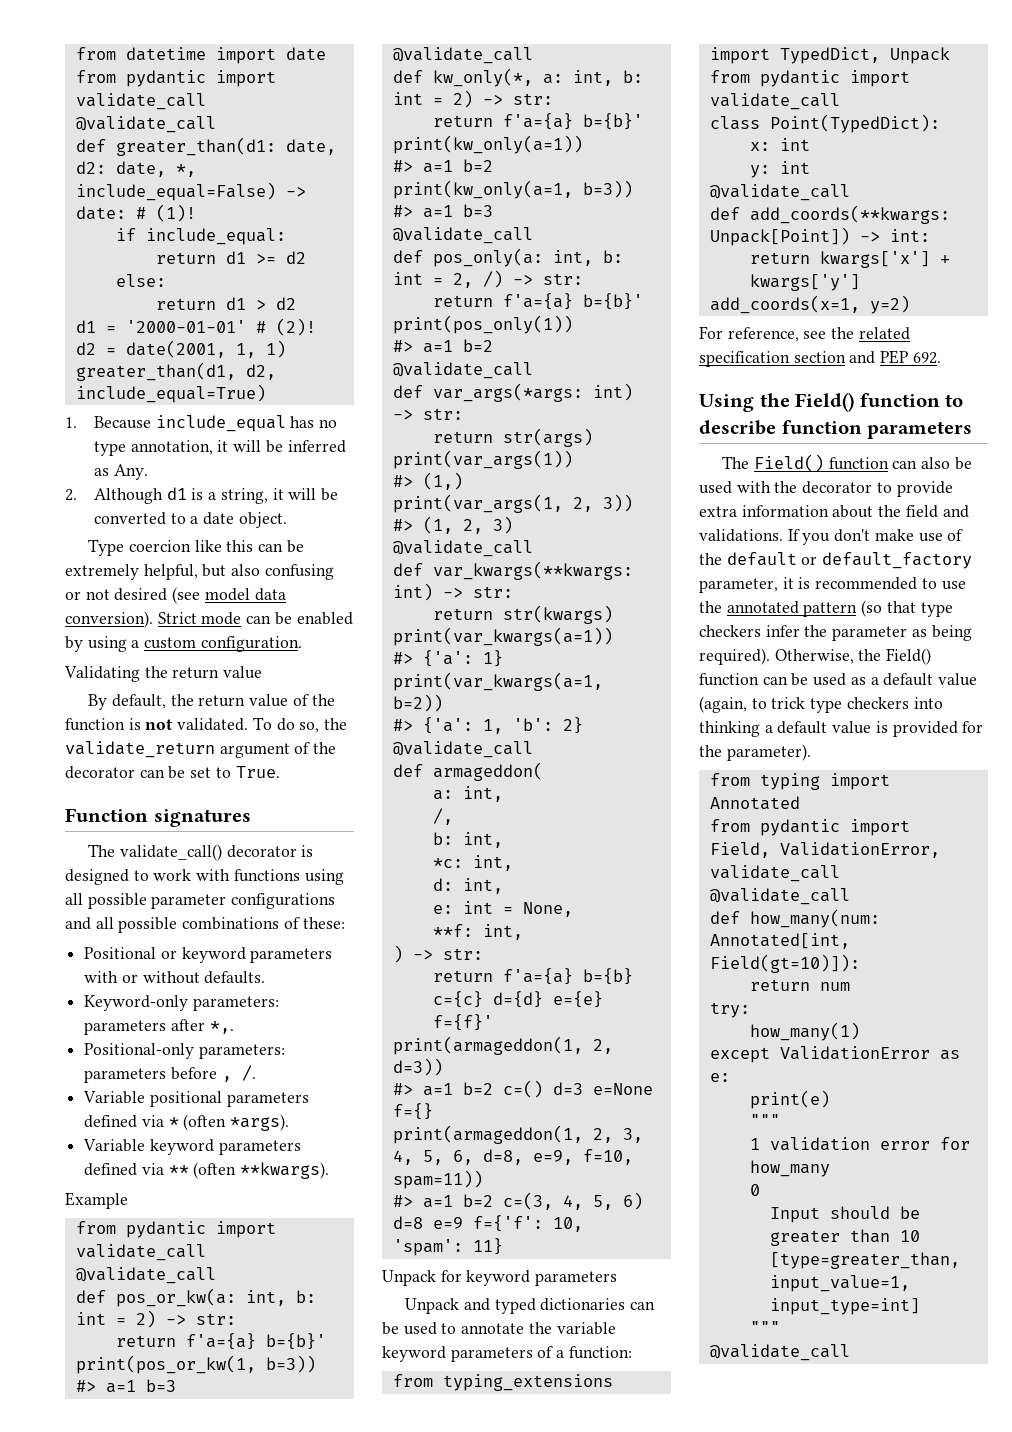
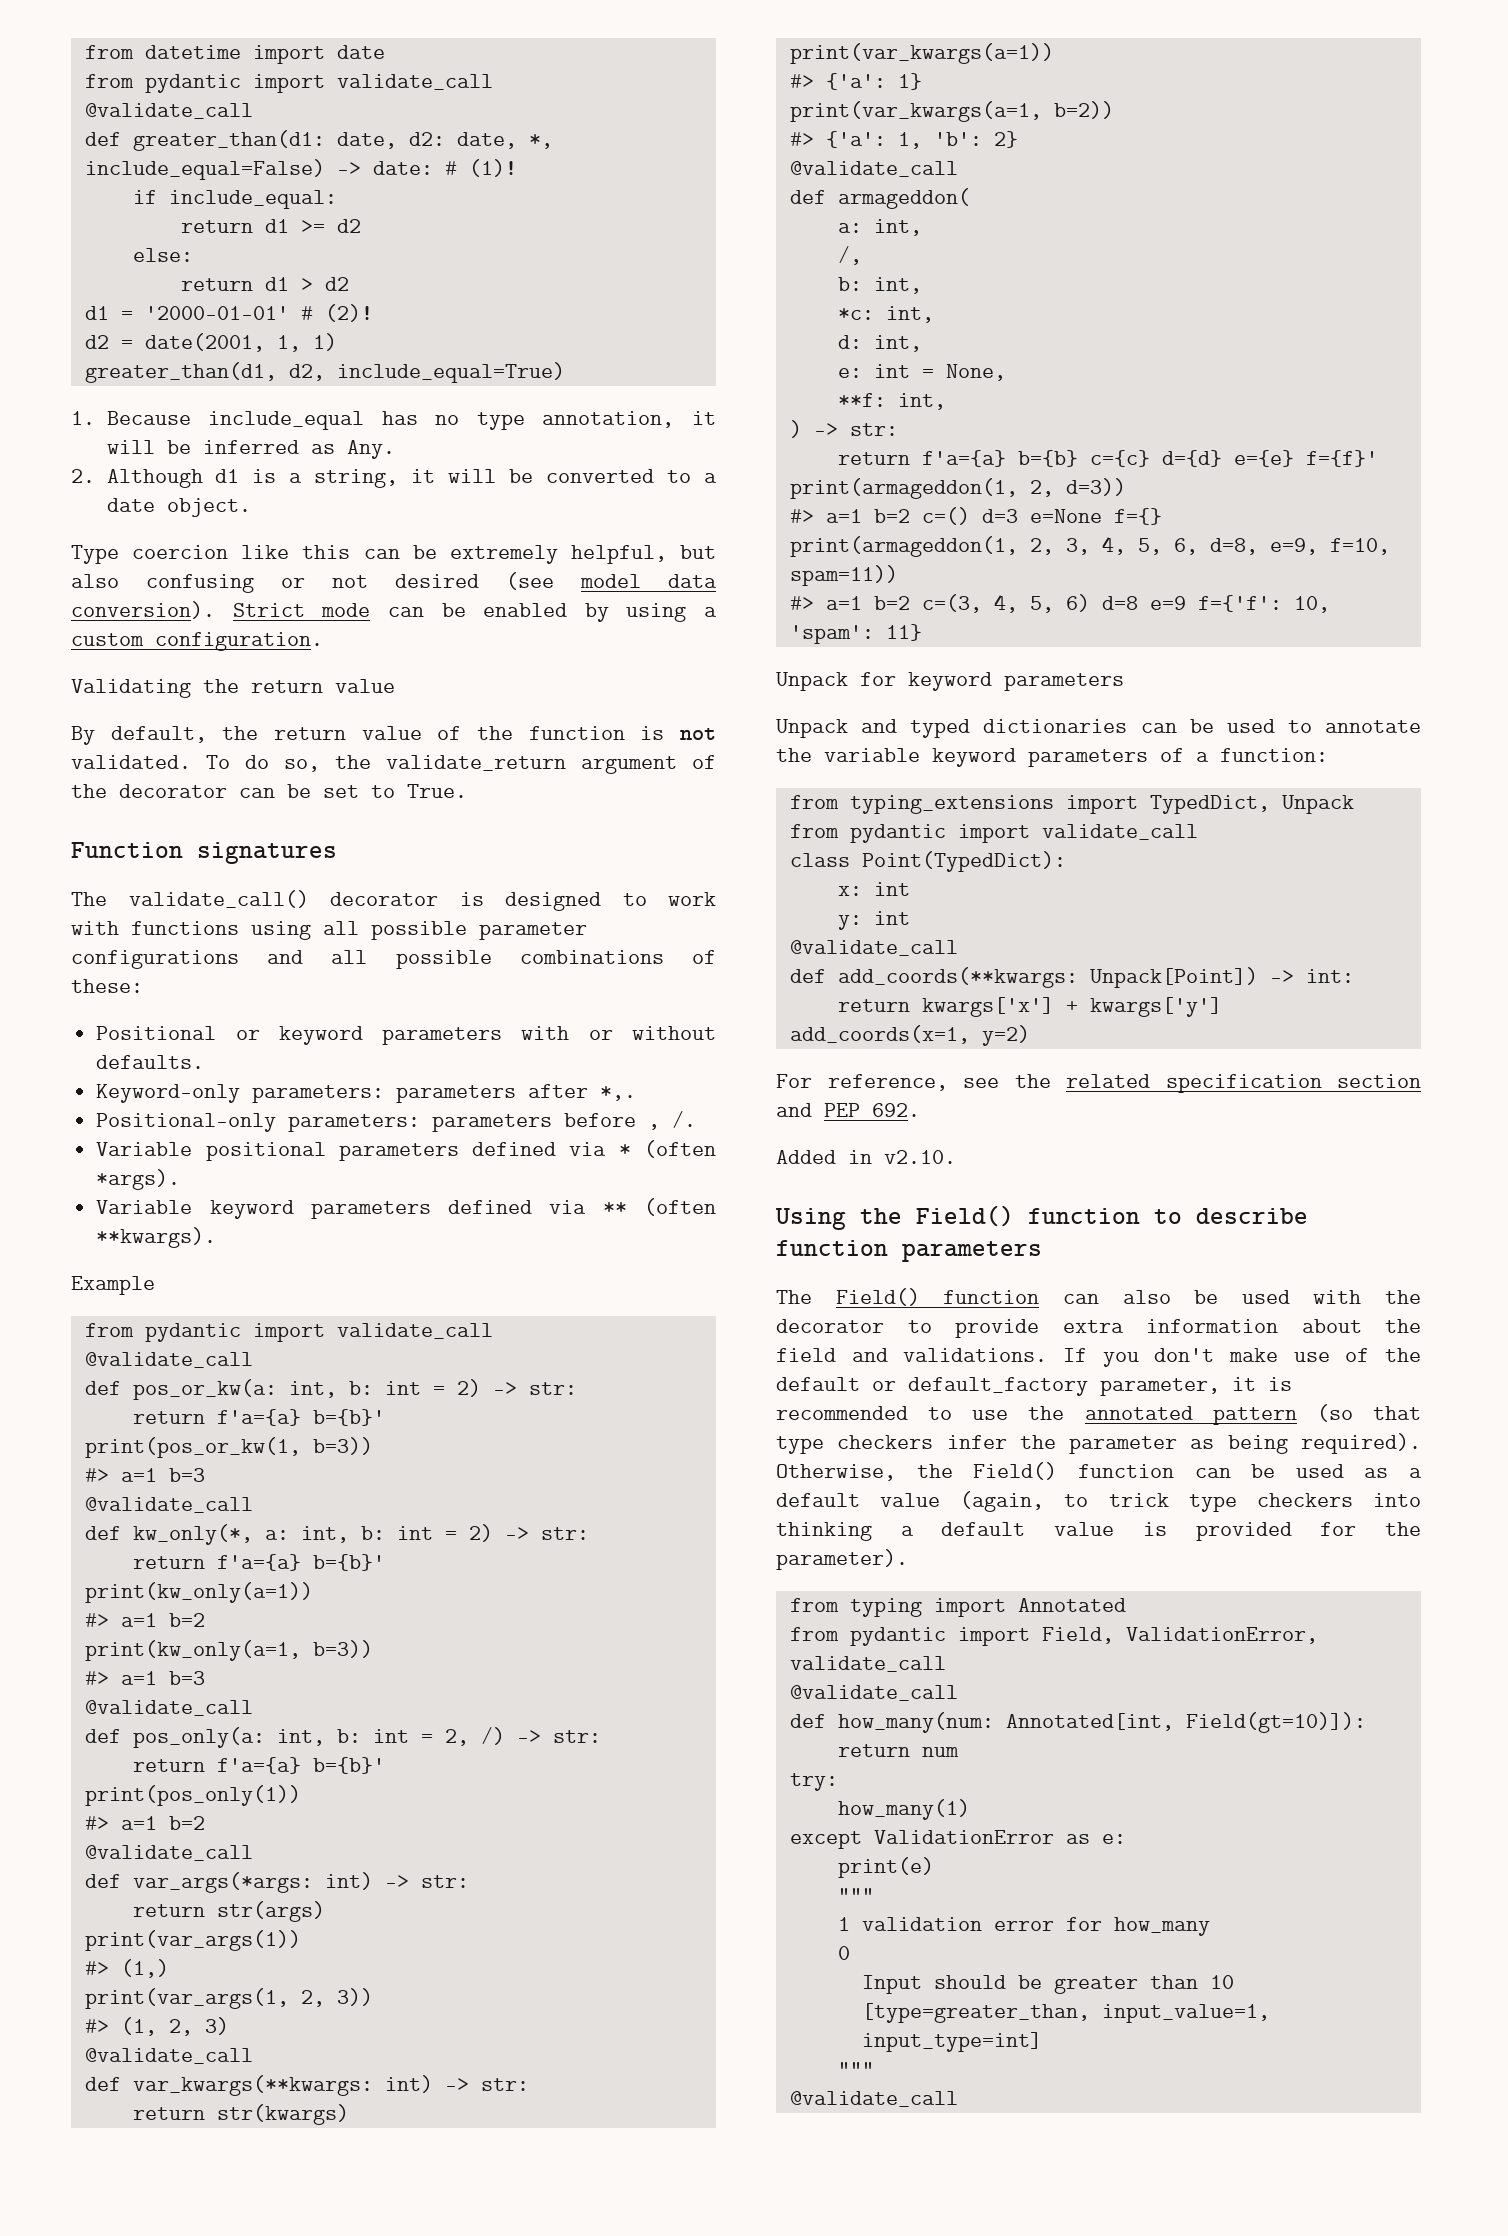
+ Added in v2.10.

